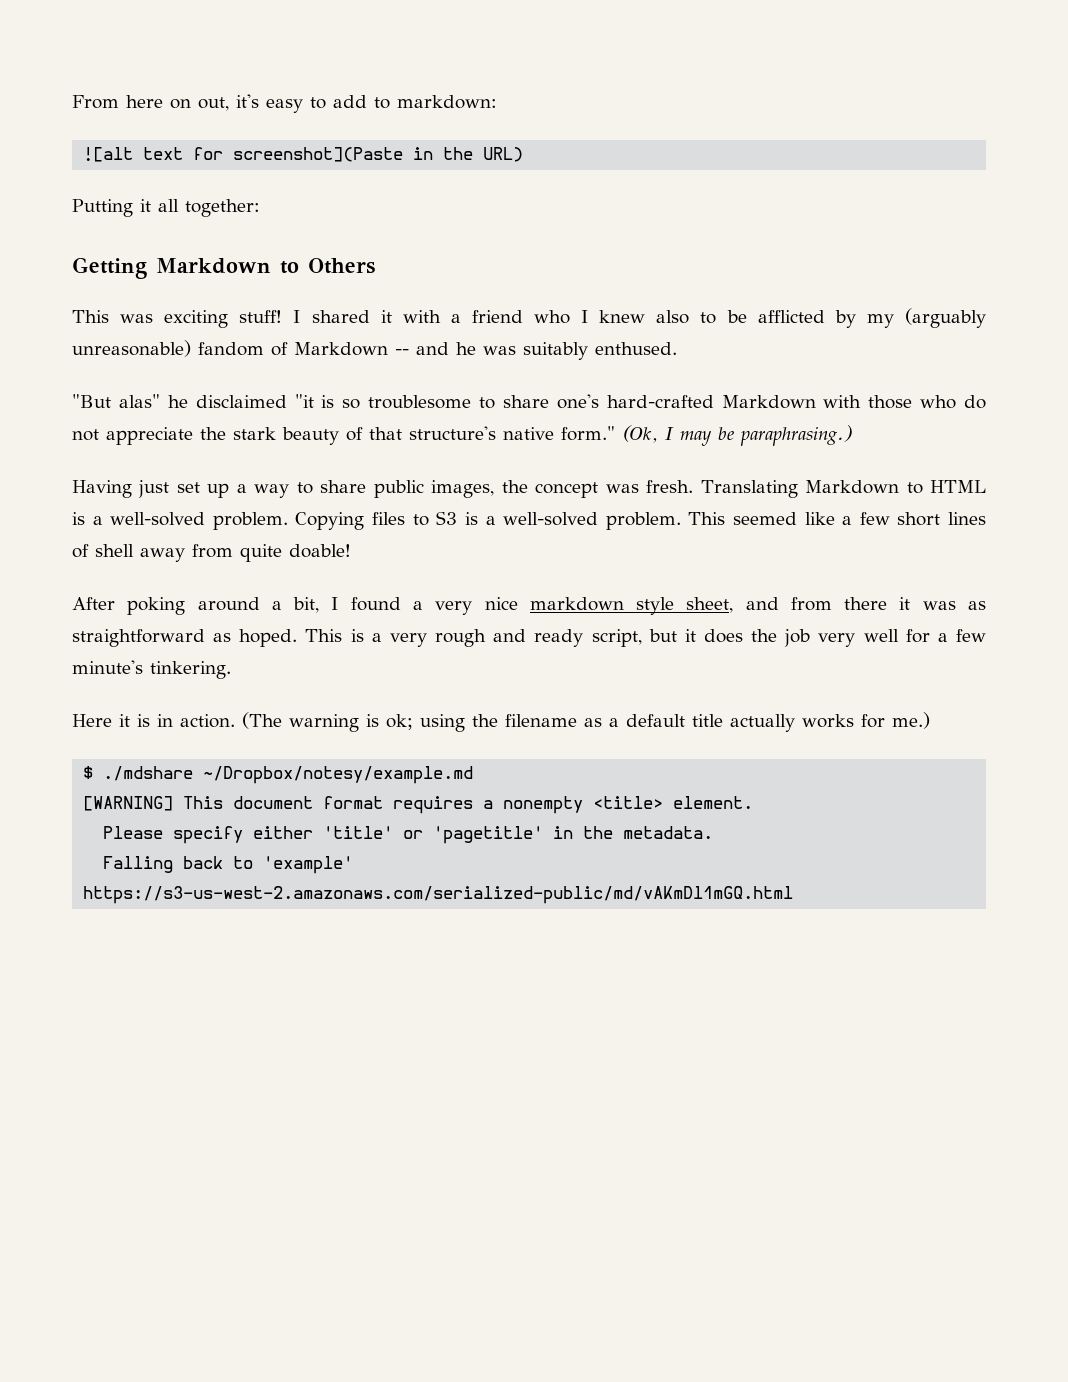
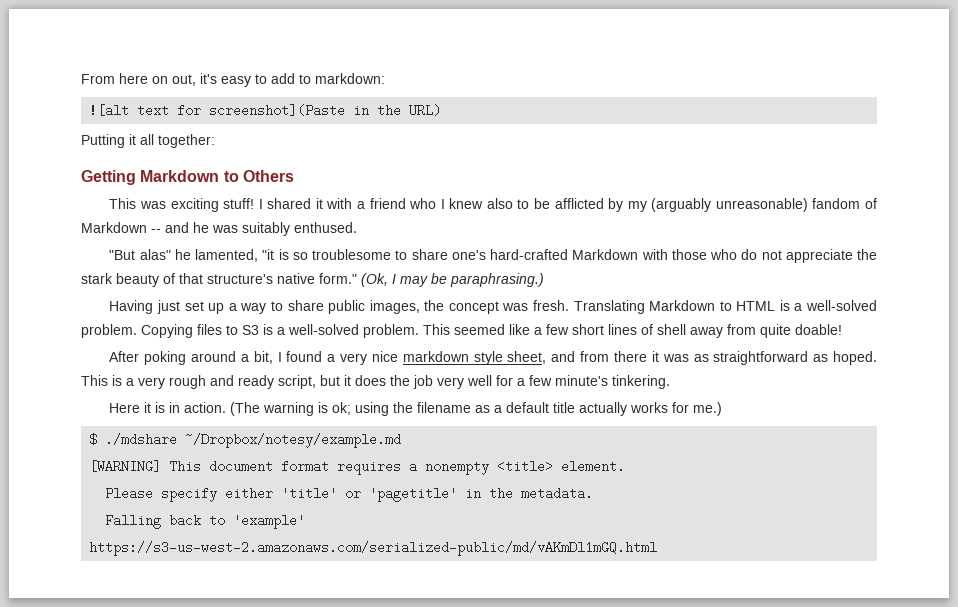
- "But alas" he disclaimed "it is so troublesome to share one's hard-crafted Markdown with those who do not appreciate the stark beauty of that structure's native form."
+ "But alas" he lamented, "it is so troublesome to share one's hard-crafted Markdown with those who do not appreciate the stark beauty of that structure's native form."

